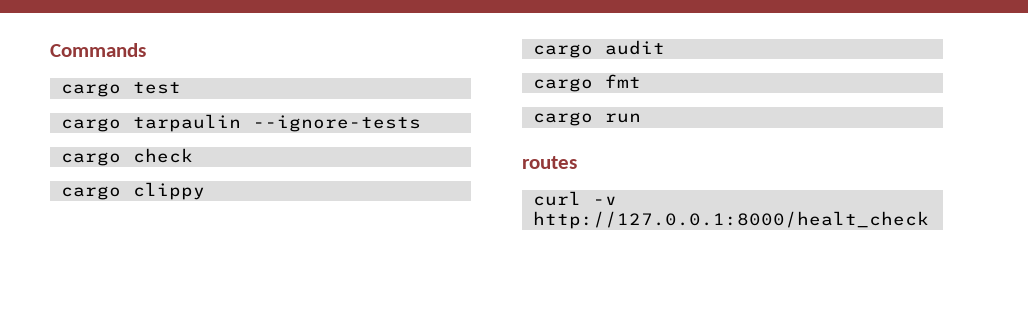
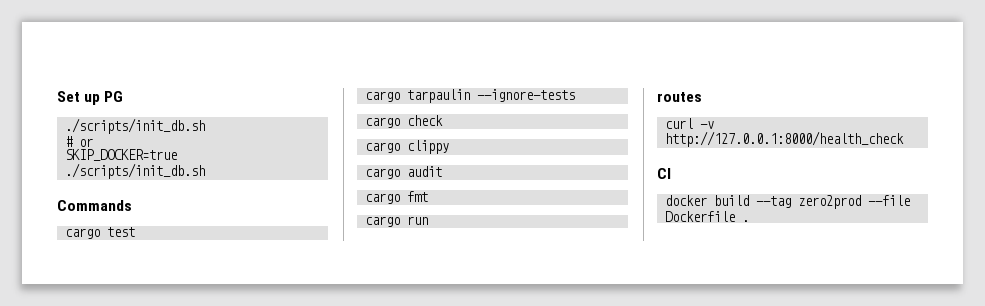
+ Set up PG
+ ./scripts/init_db.sh
+ # or
+ SKIP_DOCKER=true ./scripts/init_db.sh
- curl -v http://127.0.0.1:8000/healt_check
+ curl -v http://127.0.0.1:8000/health_check
+ CI
+ docker build --tag zero2prod --file Dockerfile .

